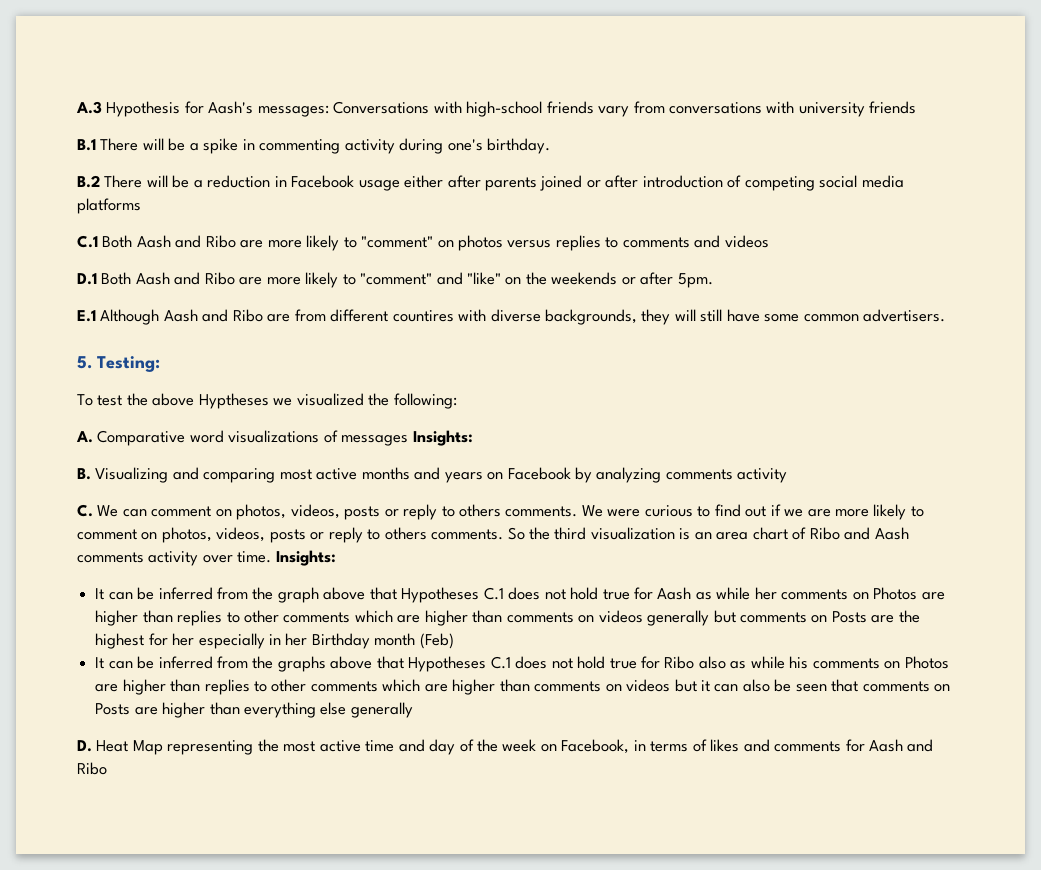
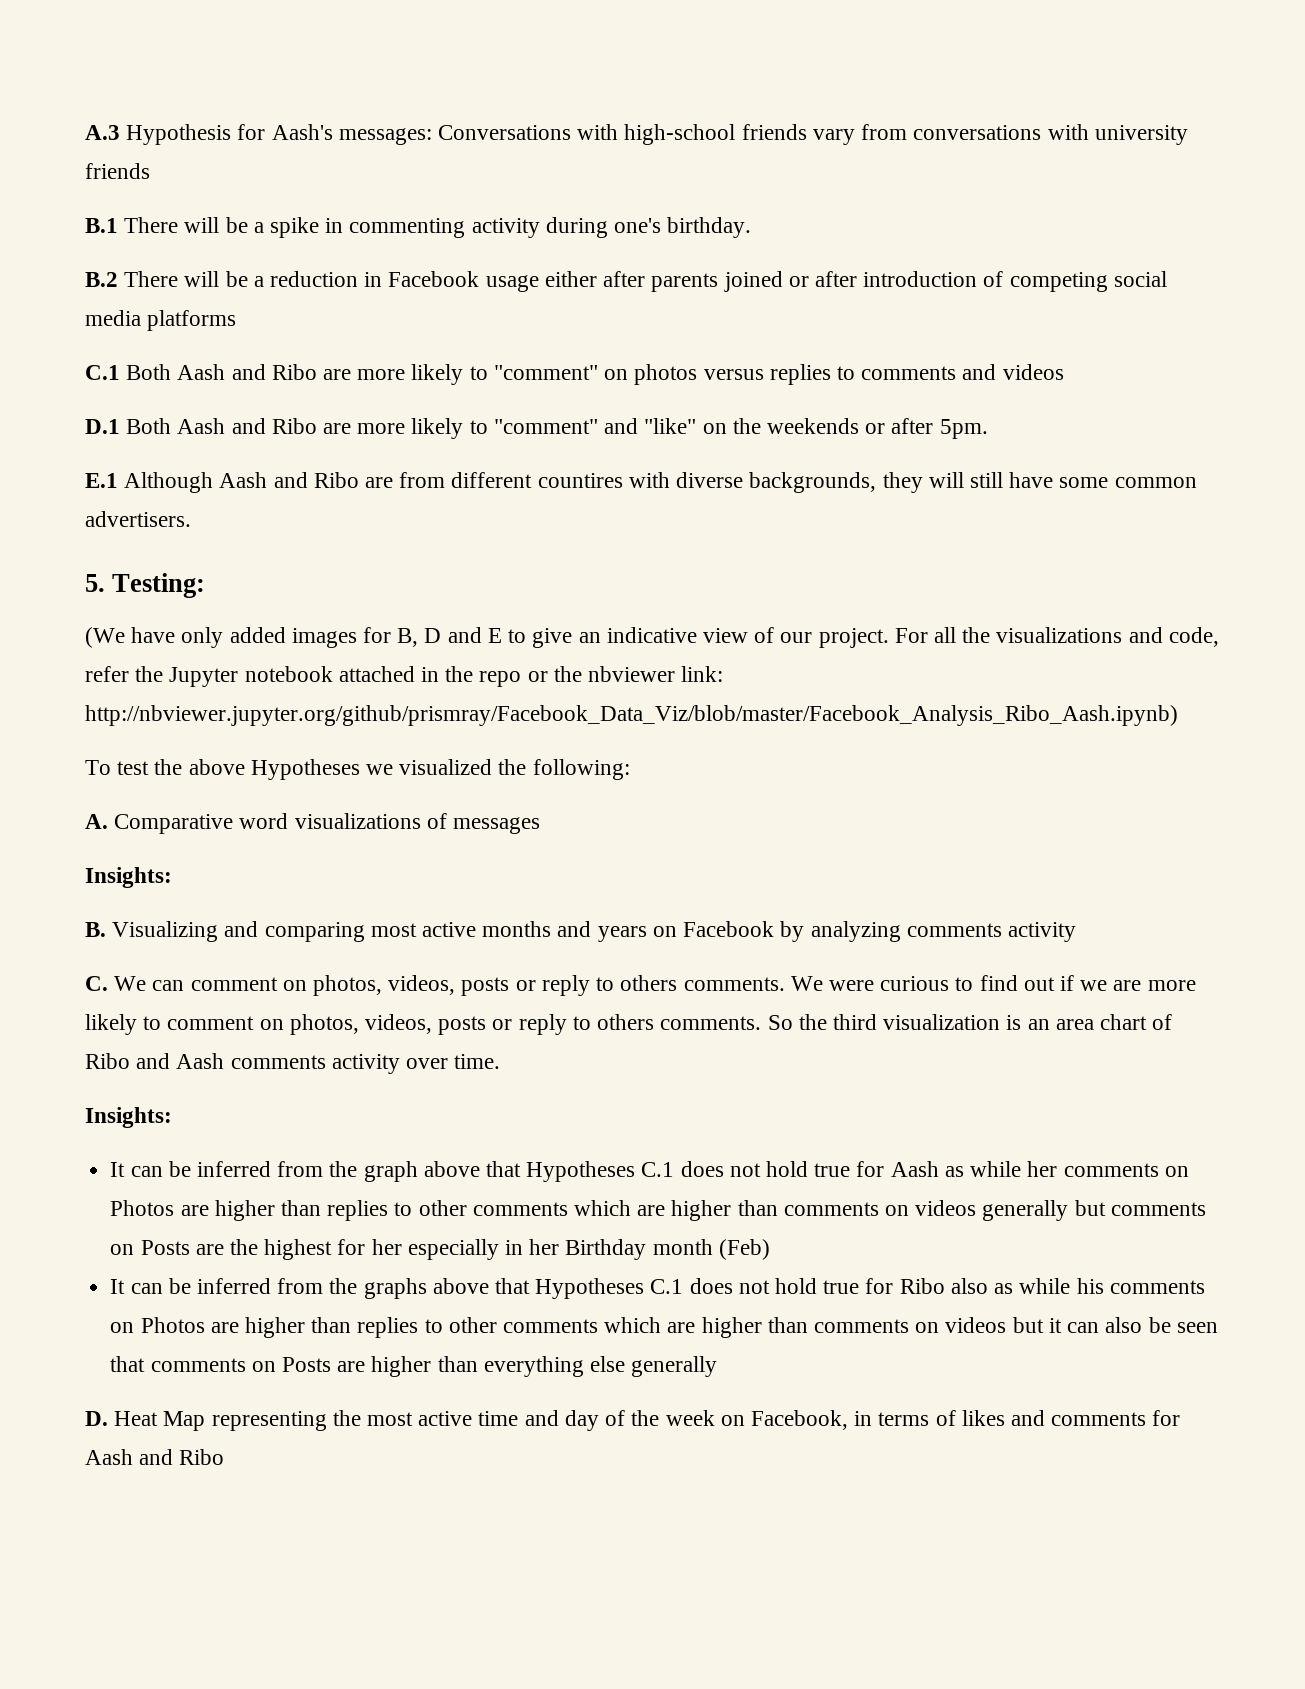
+ (We have only added images for B, D and E to give an indicative view of our project. For all the visualizations and code, refer the Jupyter notebook attached in the repo or the nbviewer link: http://nbviewer.jupyter.org/github/prismray/Facebook_Data_Viz/blob/master/Facebook_Analysis_Ribo_Aash.ipynb)
- To test the above Hyptheses we visualized the following:
+ To test the above Hypotheses we visualized the following:
- A. Comparative word visualizations of messages Insights:
+ A. Comparative word visualizations of messages
+ Insights:
- So the third visualization is an area chart of Ribo and Aash comments activity over time. Insights:
+ So the third visualization is an area chart of Ribo and Aash comments activity over time.
+ Insights:

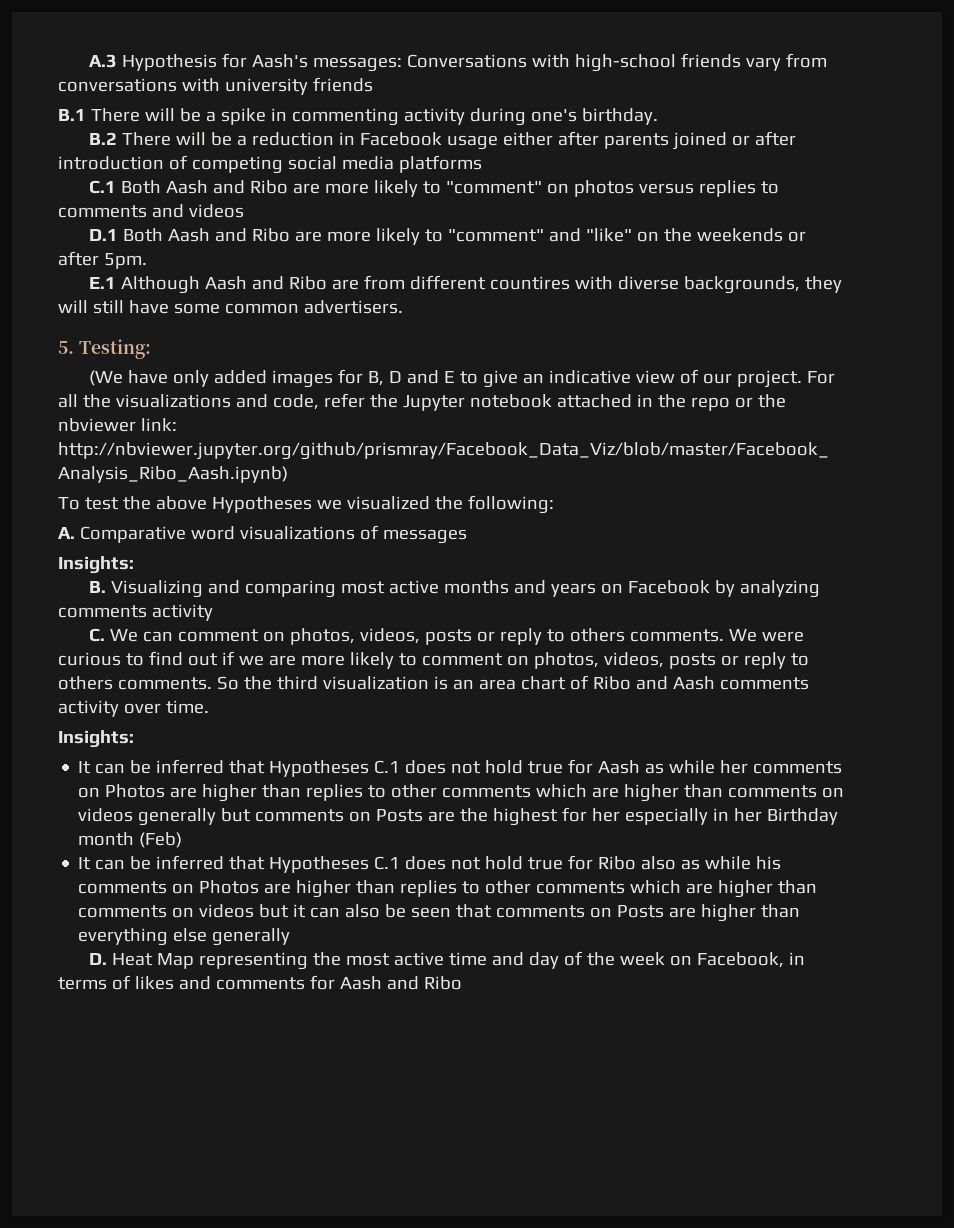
- It can be inferred from the graph above that Hypotheses C.1 does not hold true for Aash as while her comments on Photos are higher than replies to other comments which are higher than comments on videos generally but comments on Posts are the highest for her especially in her Birthday month (Feb)
+ It can be inferred that Hypotheses C.1 does not hold true for Aash as while her comments on Photos are higher than replies to other comments which are higher than comments on videos generally but comments on Posts are the highest for her especially in her Birthday month (Feb)
- It can be inferred from the graphs above that Hypotheses C.1 does not hold true for Ribo also as while his comments on Photos are higher than replies to other comments which are higher than comments on videos but it can also be seen that comments on Posts are higher than everything else generally
+ It can be inferred that Hypotheses C.1 does not hold true for Ribo also as while his comments on Photos are higher than replies to other comments which are higher than comments on videos but it can also be seen that comments on Posts are higher than everything else generally

